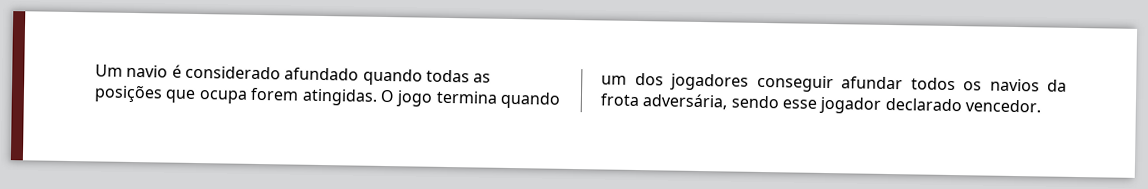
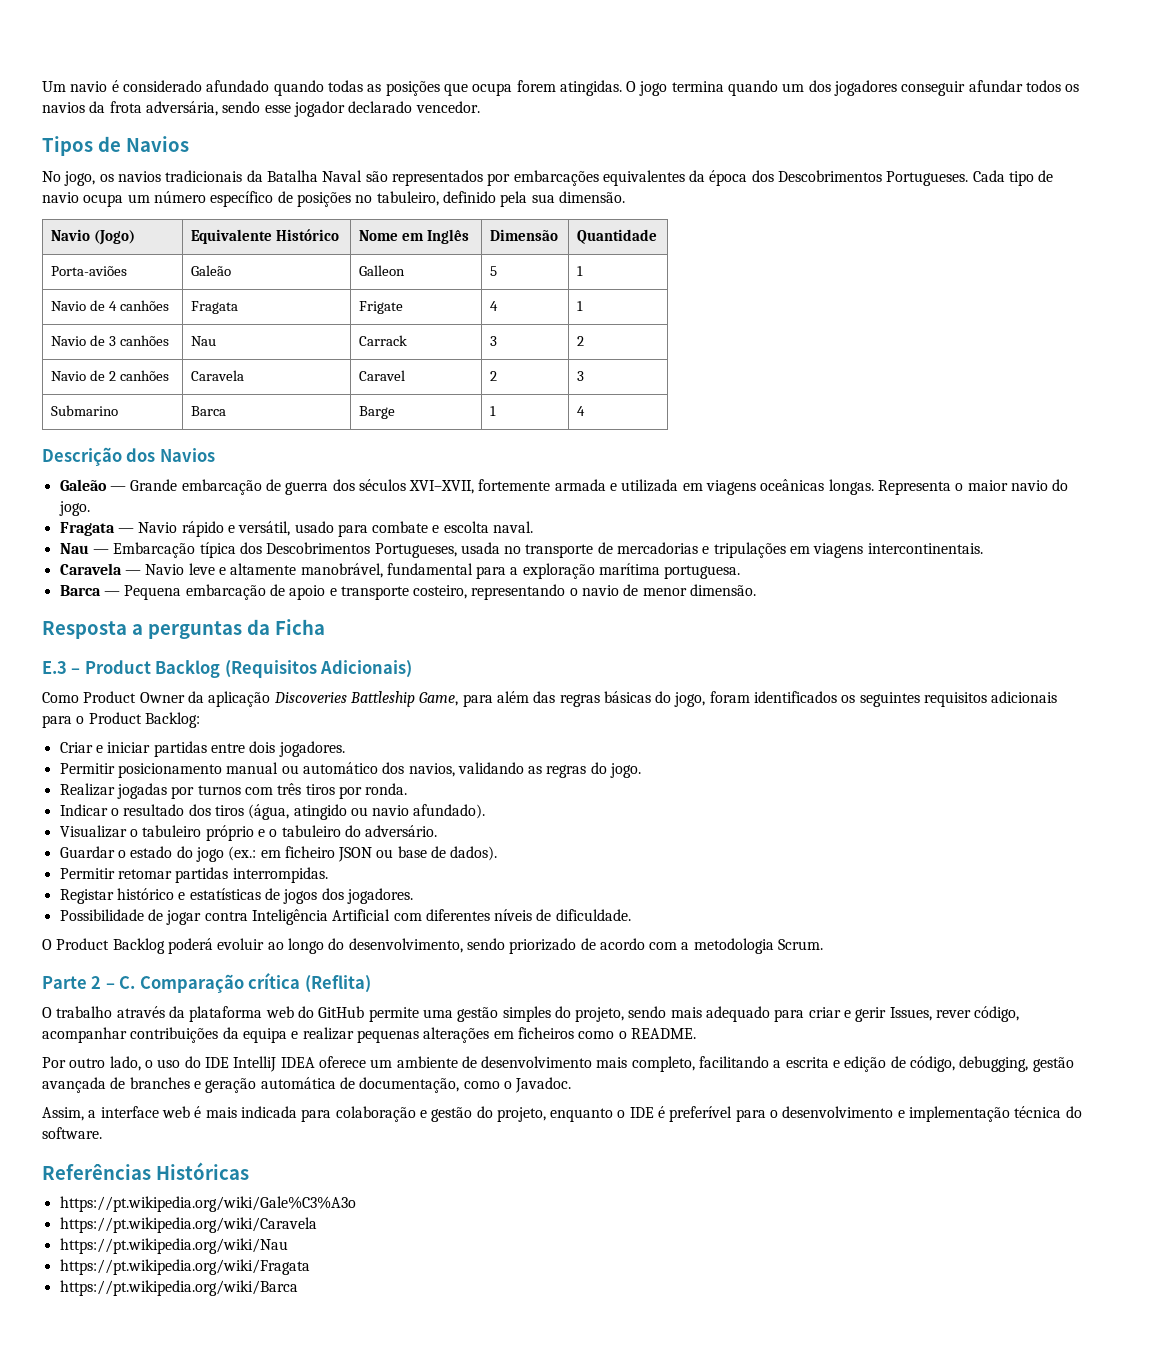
+ Tipos de Navios
+ No jogo, os navios tradicionais da Batalha Naval são representados por embarcações equivalentes da época dos Descobrimentos Portugueses. Cada tipo de navio ocupa um número específico de posições no tabuleiro, definido pela sua dimensão.
+ Navio (Jogo) | Equivalente Histórico | Nome em Inglês | Dimensão | Quantidade
+ Porta-aviões | Galeão | Galleon | 5 | 1
+ Navio de 4 canhões | Fragata | Frigate | 4 | 1
+ Navio de 3 canhões | Nau | Carrack | 3 | 2
+ Navio de 2 canhões | Caravela | Caravel | 2 | 3
+ Submarino | Barca | Barge | 1 | 4
+ Descrição dos Navios
+ Galeão — Grande embarcação de guerra dos séculos XVI–XVII, fortemente armada e utilizada em viagens oceânicas longas. Representa o maior navio do jogo.
+ Fragata — Navio rápido e versátil, usado para combate e escolta naval.
+ Nau — Embarcação típica dos Descobrimentos Portugueses, usada no transporte de mercadorias e tripulações em viagens intercontinentais.
+ Caravela — Navio leve e altamente manobrável, fundamental para a exploração marítima portuguesa.
+ Barca — Pequena embarcação de apoio e transporte costeiro, representando o navio de menor dimensão.
+ Resposta a perguntas da Ficha
+ E.3 – Product Backlog (Requisitos Adicionais)
+ Como Product Owner da aplicação Discoveries Battleship Game, para além das regras básicas do jogo, foram identificados os seguintes requisitos adicionais para o Product Backlog:
+ Criar e iniciar partidas entre dois jogadores.
+ Permitir posicionamento manual ou automático dos navios, validando as regras do jogo.
+ Realizar jogadas por turnos com três tiros por ronda.
+ Indicar o resultado dos tiros (água, atingido ou navio afundado).
+ Visualizar o tabuleiro próprio e o tabuleiro do adversário.
+ Guardar o estado do jogo (ex.: em ficheiro JSON ou base de dados).
+ Permitir retomar partidas interrompidas.
+ Registar histórico e estatísticas de jogos dos jogadores.
+ Possibilidade de jogar contra Inteligência Artificial com diferentes níveis de dificuldade.
+ O Product Backlog poderá evoluir ao longo do desenvolvimento, sendo priorizado de acordo com a metodologia Scrum.
+ Parte 2 – C. Comparação crítica (Reflita)
+ O trabalho através da plataforma web do GitHub permite uma gestão simples do projeto, sendo mais adequado para criar e gerir Issues, rever código, acompanhar contribuições da equipa e realizar pequenas alterações em ficheiros como o README.
+ Por outro lado, o uso do IDE IntelliJ IDEA oferece um ambiente de desenvolvimento mais completo, facilitando a escrita e edição de código, debugging, gestão avançada de branches e geração automática de documentação, como o Javadoc.
+ Assim, a interface web é mais indicada para colaboração e gestão do projeto, enquanto o IDE é preferível para o desenvolvimento e implementação técnica do software.
+ Referências Históricas
+ https://pt.wikipedia.org/wiki/Gale%C3%A3o
+ https://pt.wikipedia.org/wiki/Caravela
+ https://pt.wikipedia.org/wiki/Nau
+ https://pt.wikipedia.org/wiki/Fragata
+ https://pt.wikipedia.org/wiki/Barca

